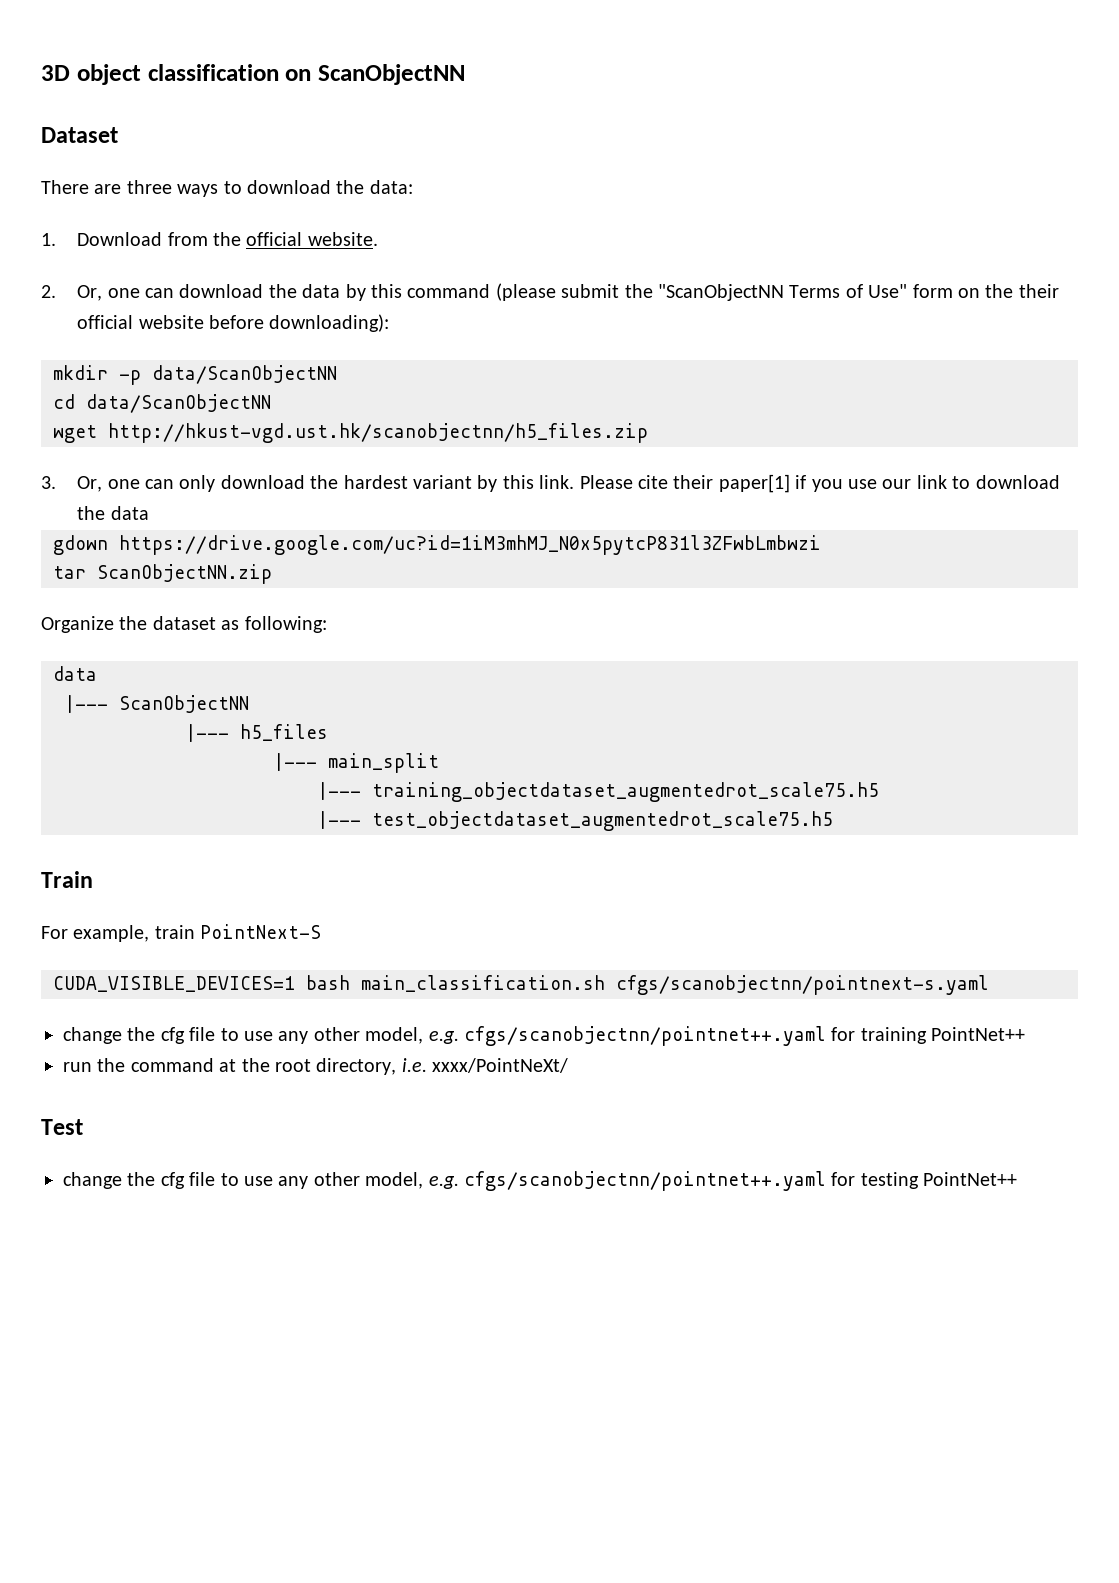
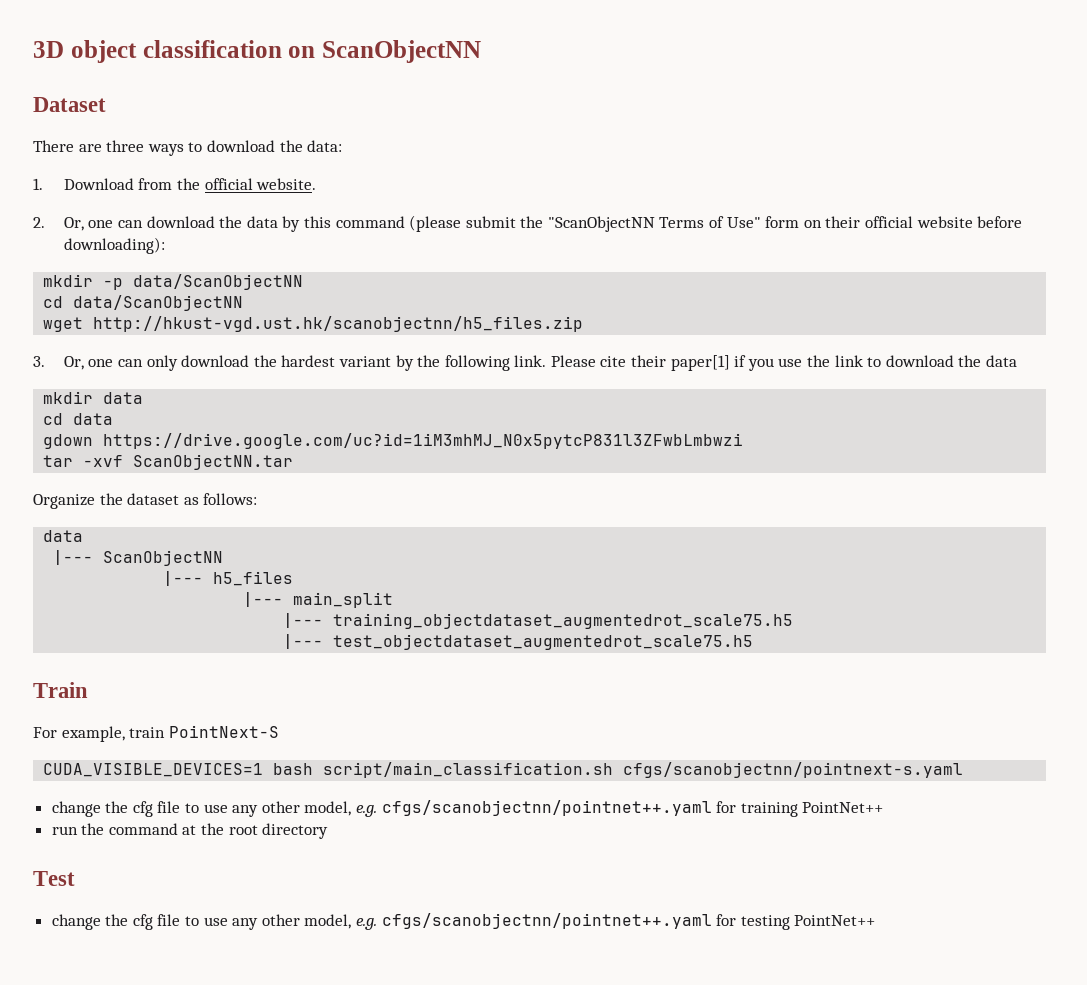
- 2. Or, one can download the data by this command (please submit the "ScanObjectNN Terms of Use" form on the their official website before downloading):
+ 2. Or, one can download the data by this command (please submit the "ScanObjectNN Terms of Use" form on their official website before downloading):
- 3. Or, one can only download the hardest variant by this link.
+ 3. Or, one can only download the hardest variant by the following link.
- Please cite their paper[1] if you use our link to download the data
+ Please cite their paper[1] if you use the link to download the data
+ mkdir data
+ cd data
- tar ScanObjectNN.zip
+ tar -xvf ScanObjectNN.tar
- Organize the dataset as following:
+ Organize the dataset as follows:
- CUDA_VISIBLE_DEVICES=1 bash main_classification.sh cfgs/scanobjectnn/pointnext-s.yaml
+ CUDA_VISIBLE_DEVICES=1 bash script/main_classification.sh cfgs/scanobjectnn/pointnext-s.yaml
- run the command at the root directory, i.e. xxxx/PointNeXt/
+ run the command at the root directory

